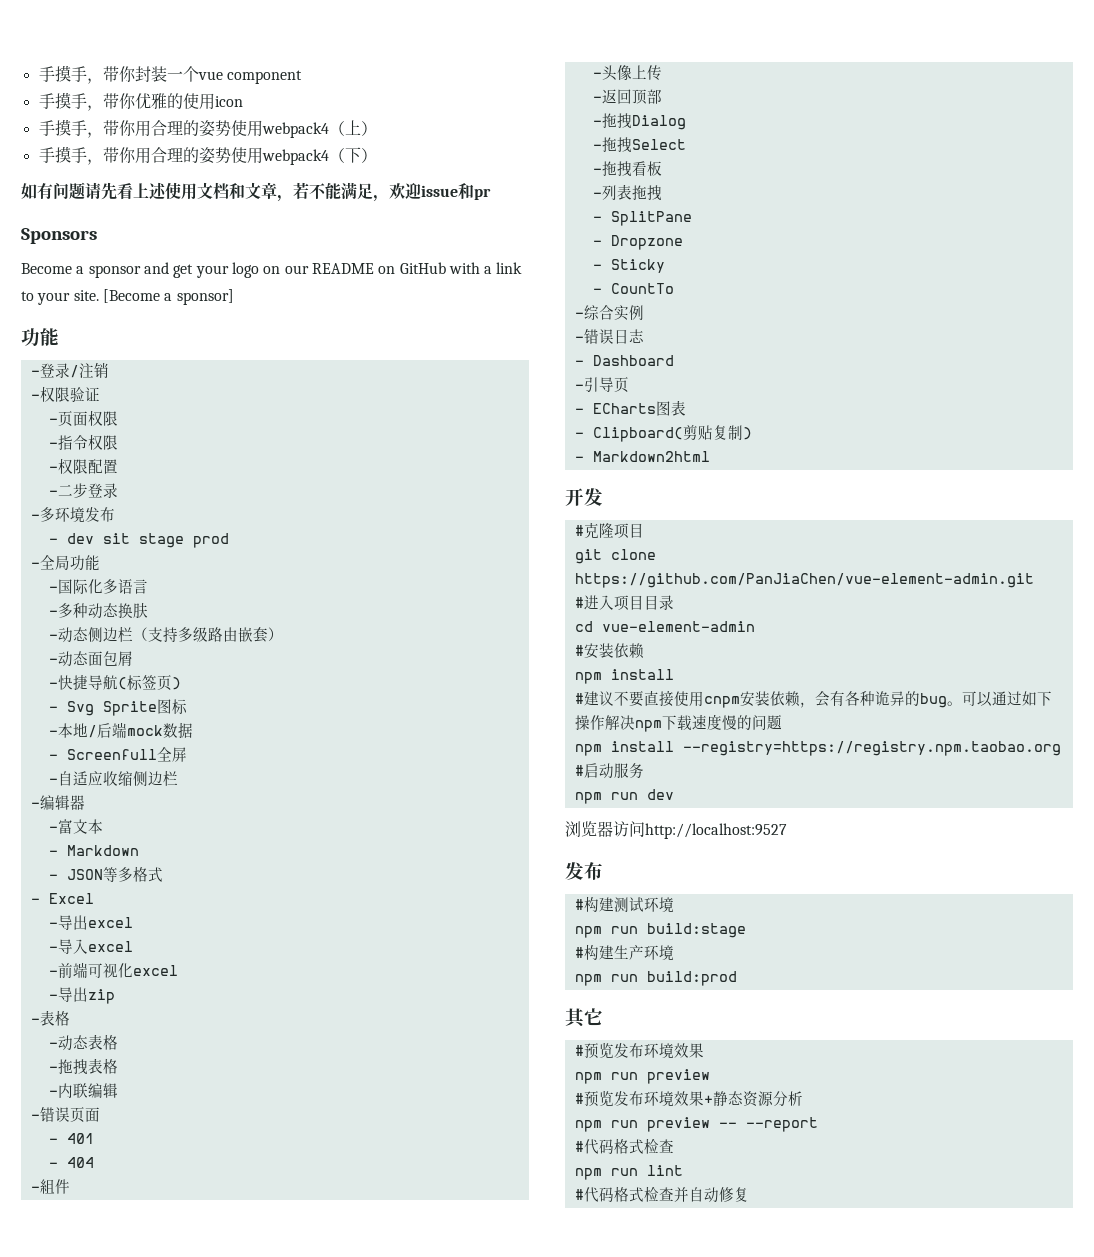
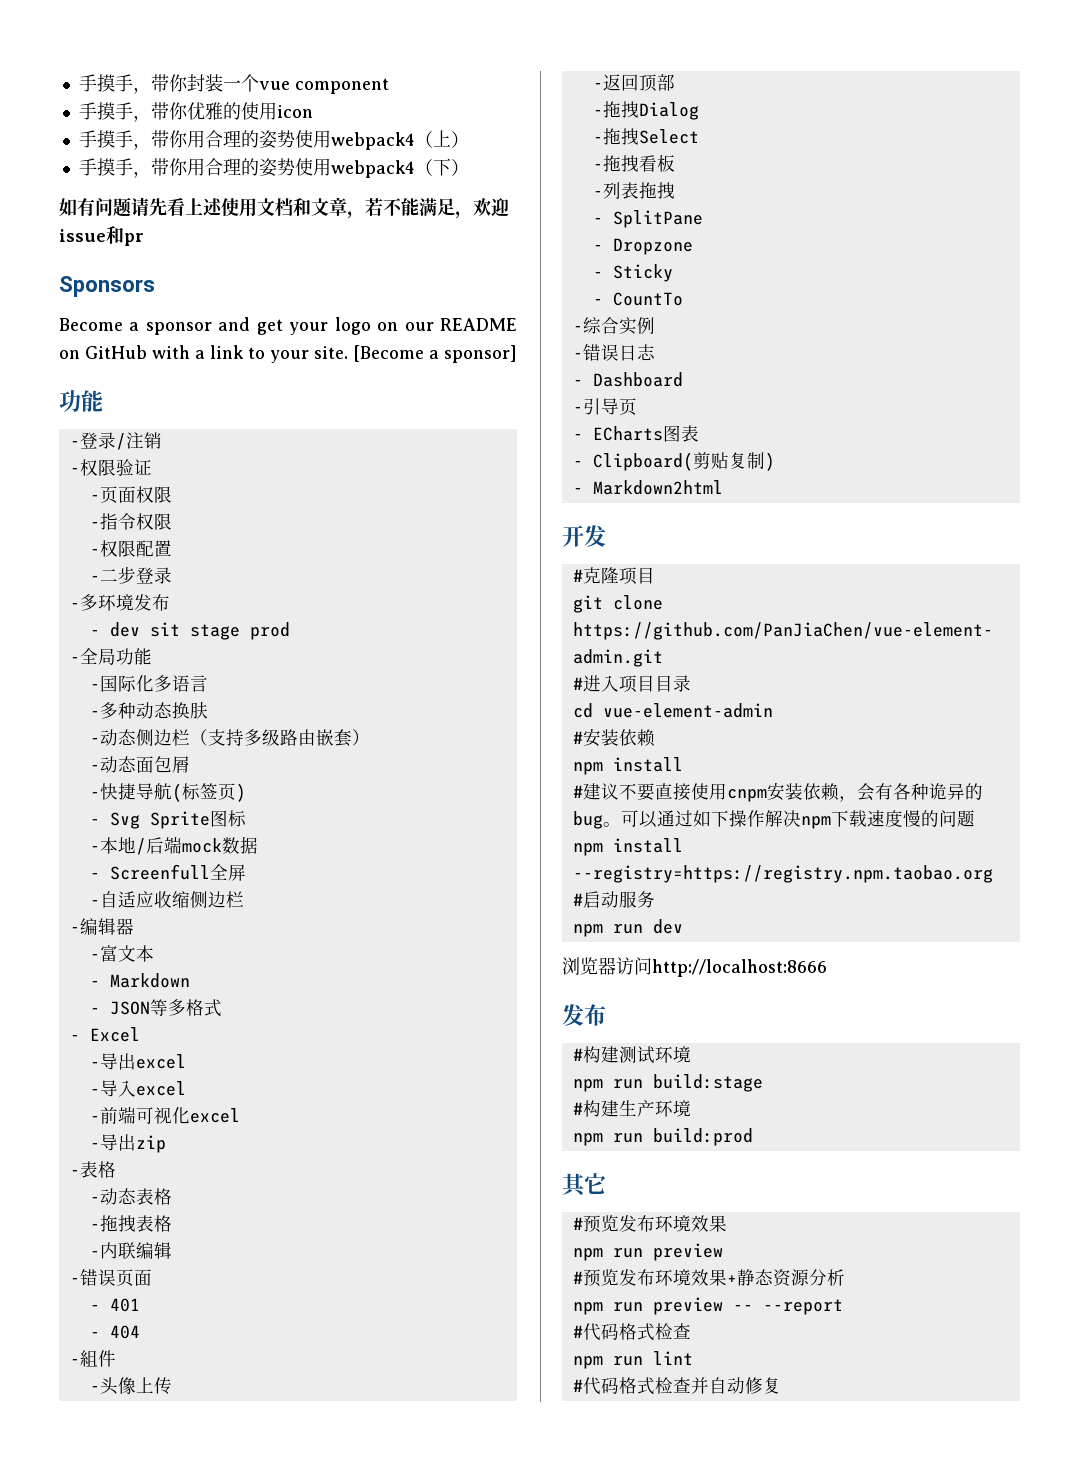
- 浏览器访问http://localhost:9527
+ 浏览器访问http://localhost:8666

